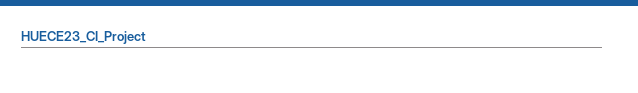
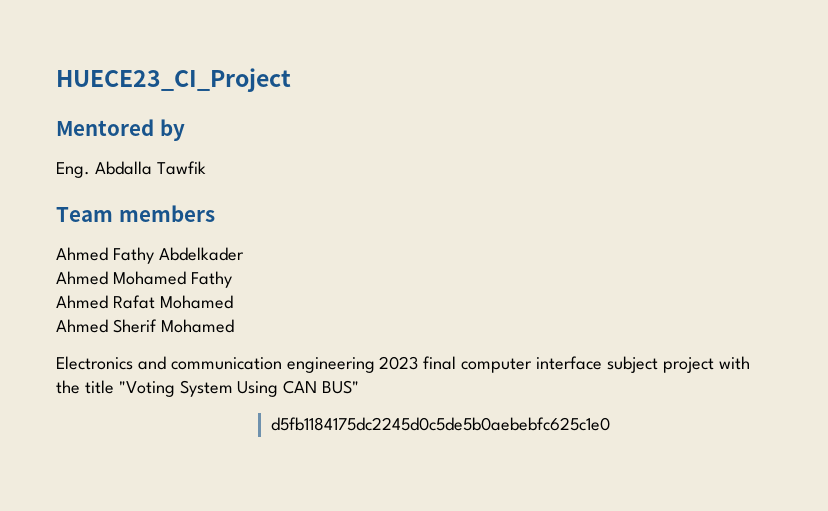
+ Mentored by
+ Eng. Abdalla Tawfik
+ Team members
+ Ahmed Fathy Abdelkader
+ Ahmed Mohamed Fathy
+ Ahmed Rafat Mohamed
+ Ahmed Sherif Mohamed
+ Electronics and communication engineering 2023 final computer interface subject project with the title "Voting System Using CAN BUS"
+ d5fb1184175dc2245d0c5de5b0aebebfc625c1e0

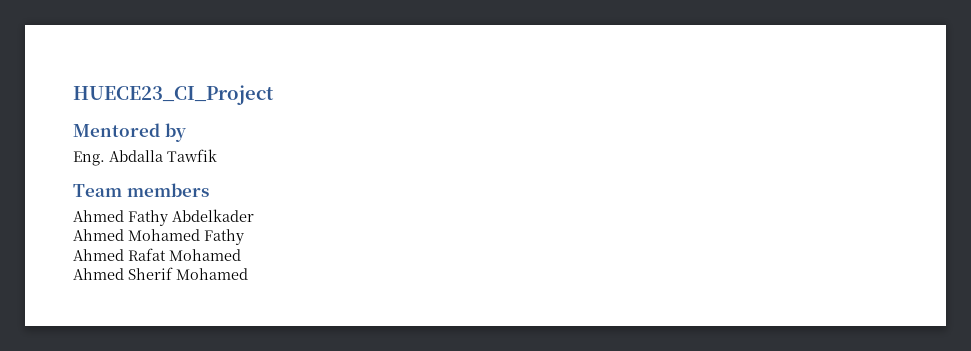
- Electronics and communication engineering 2023 final computer interface subject project with the title "Voting System Using CAN BUS"
- d5fb1184175dc2245d0c5de5b0aebebfc625c1e0

